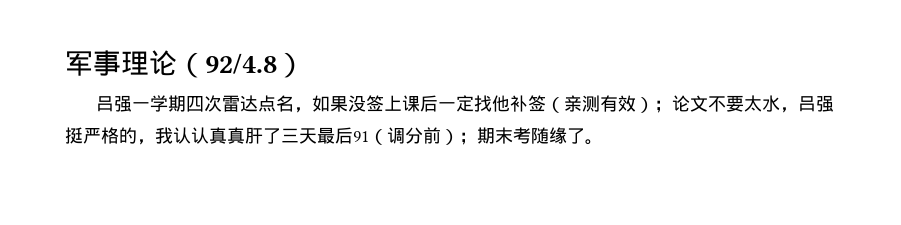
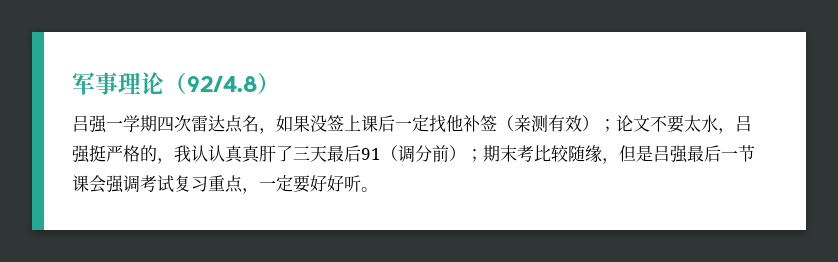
- 吕强一学期四次雷达点名，如果没签上课后一定找他补签（亲测有效）；论文不要太水，吕强挺严格的，我认认真真肝了三天最后91（调分前）；期末考随缘了。
+ 吕强一学期四次雷达点名，如果没签上课后一定找他补签（亲测有效）；论文不要太水，吕强挺严格的，我认认真真肝了三天最后91（调分前）；期末考比较随缘，但是吕强最后一节课会强调考试复习重点，一定要好好听。

